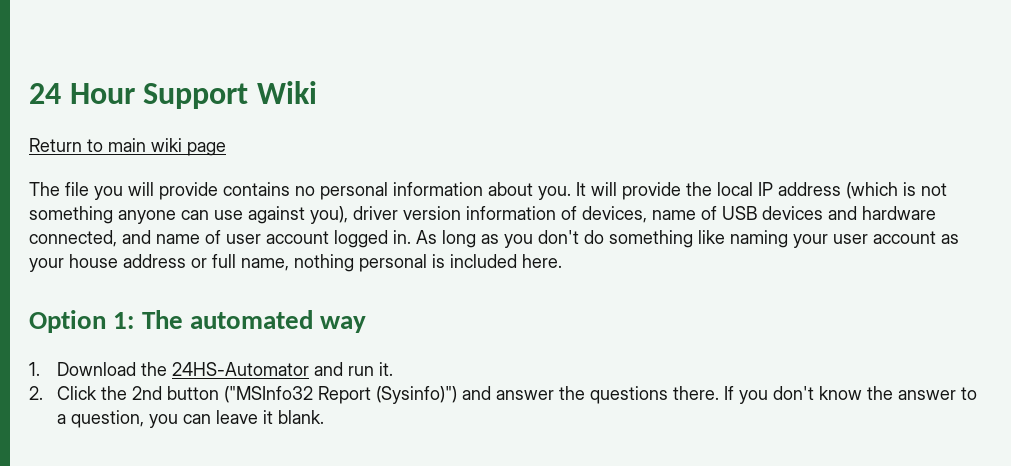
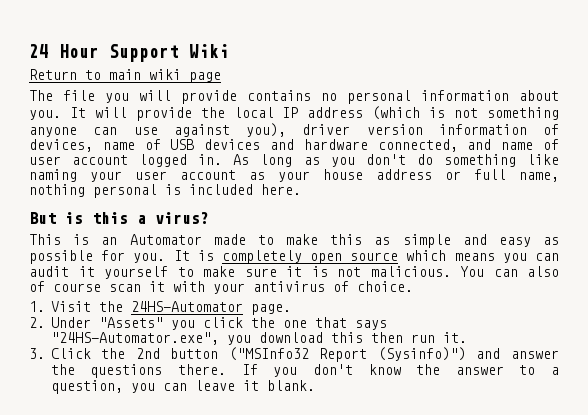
- Option 1: The automated way
+ But is this a virus?
+ This is an Automator made to make this as simple and easy as possible for you. It is completely open source which means you can audit it yourself to make sure it is not malicious. You can also of course scan it with your antivirus of choice.
- 1. Download the 24HS-Automator and run it.
+ 1. Visit the 24HS-Automator page.
+ 2. Under "Assets" you click the one that says "24HS-Automator.exe", you download this then run it.
- 2. Click the 2nd button ("MSInfo32 Report (Sysinfo)") and answer the questions there.
+ 3. Click the 2nd button ("MSInfo32 Report (Sysinfo)") and answer the questions there.

